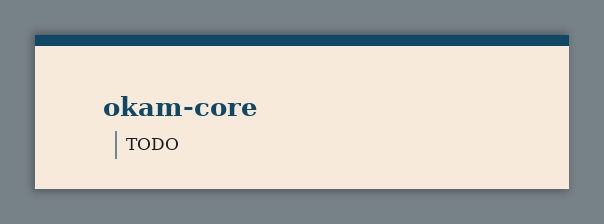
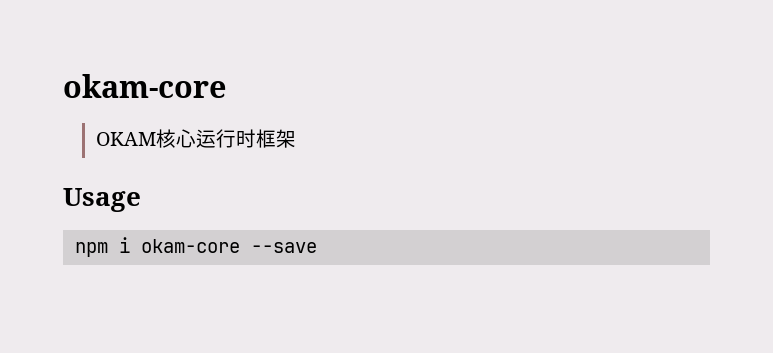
- TODO
+ OKAM核心运行时框架
+ Usage
+ npm i okam-core --save

